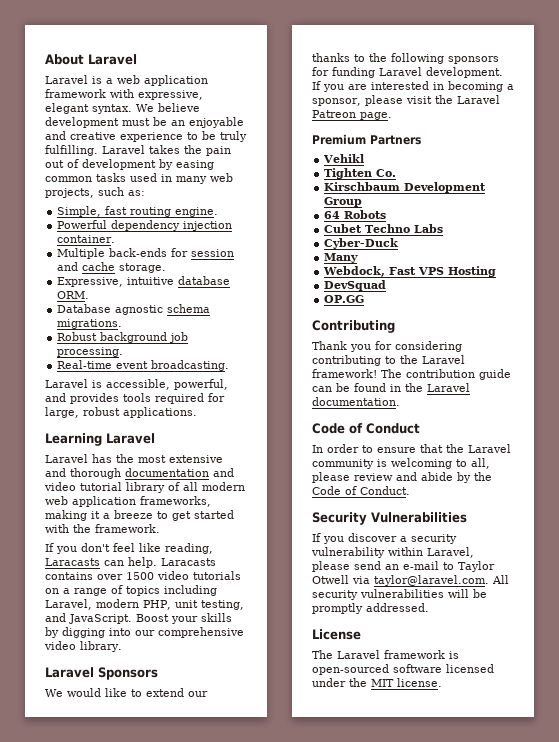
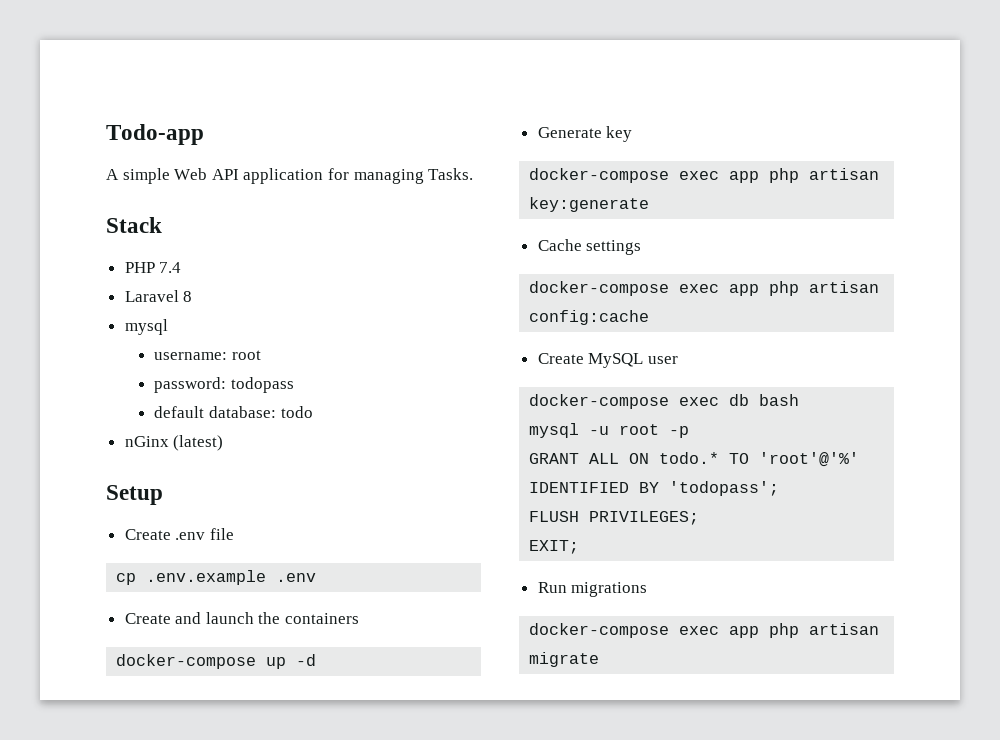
- About Laravel
- Laravel is a web application framework with expressive, elegant syntax. We believe development must be an enjoyable and creative experience to be truly fulfilling. Laravel takes the pain out of development by easing common tasks used in many web projects, such as:
- Simple, fast routing engine.
- Powerful dependency injection container.
- Multiple back-ends for session and cache storage.
- Expressive, intuitive database ORM.
- Database agnostic schema migrations.
- Robust background job processing.
- Real-time event broadcasting.
- Laravel is accessible, powerful, and provides tools required for large, robust applications.
- Learning Laravel
- Laravel has the most extensive and thorough documentation and video tutorial library of all modern web application frameworks, making it a breeze to get started with the framework.
- If you don't feel like reading, Laracasts can help. Laracasts contains over 1500 video tutorials on a range of topics including Laravel, modern PHP, unit testing, and JavaScript. Boost your skills by digging into our comprehensive video library.
- Laravel Sponsors
- We would like to extend our thanks to the following sponsors for funding Laravel development. If you are interested in becoming a sponsor, please visit the Laravel Patreon page.
- Premium Partners
- Vehikl
- Tighten Co.
- Kirschbaum Development Group
- 64 Robots
- Cubet Techno Labs
- Cyber-Duck
- Many
- Webdock, Fast VPS Hosting
- DevSquad
- OP.GG
- Contributing
- Thank you for considering contributing to the Laravel framework! The contribution guide can be found in the Laravel documentation.
- Code of Conduct
- In order to ensure that the Laravel community is welcoming to all, please review and abide by the Code of Conduct.
- Security Vulnerabilities
- If you discover a security vulnerability within Laravel, please send an e-mail to Taylor Otwell via taylor@laravel.com. All security vulnerabilities will be promptly addressed.
- License
- The Laravel framework is open-sourced software licensed under the MIT license.
+ Todo-app
+ A simple Web API application for managing Tasks.
+ Stack
+ PHP 7.4
+ Laravel 8
+ mysql
+ username: root
+ password: todopass
+ default database: todo
+ nGinx (latest)
+ Setup
+ Create .env file
+ cp .env.example .env
+ Create and launch the containers
+ docker-compose up -d
+ Generate key
+ docker-compose exec app php artisan key:generate
+ Cache settings
+ docker-compose exec app php artisan config:cache
+ Create MySQL user
+ docker-compose exec db bash
+ mysql -u root -p
+ GRANT ALL ON todo.* TO 'root'@'%' IDENTIFIED BY 'todopass';
+ FLUSH PRIVILEGES;
+ EXIT;
+ Run migrations
+ docker-compose exec app php artisan migrate

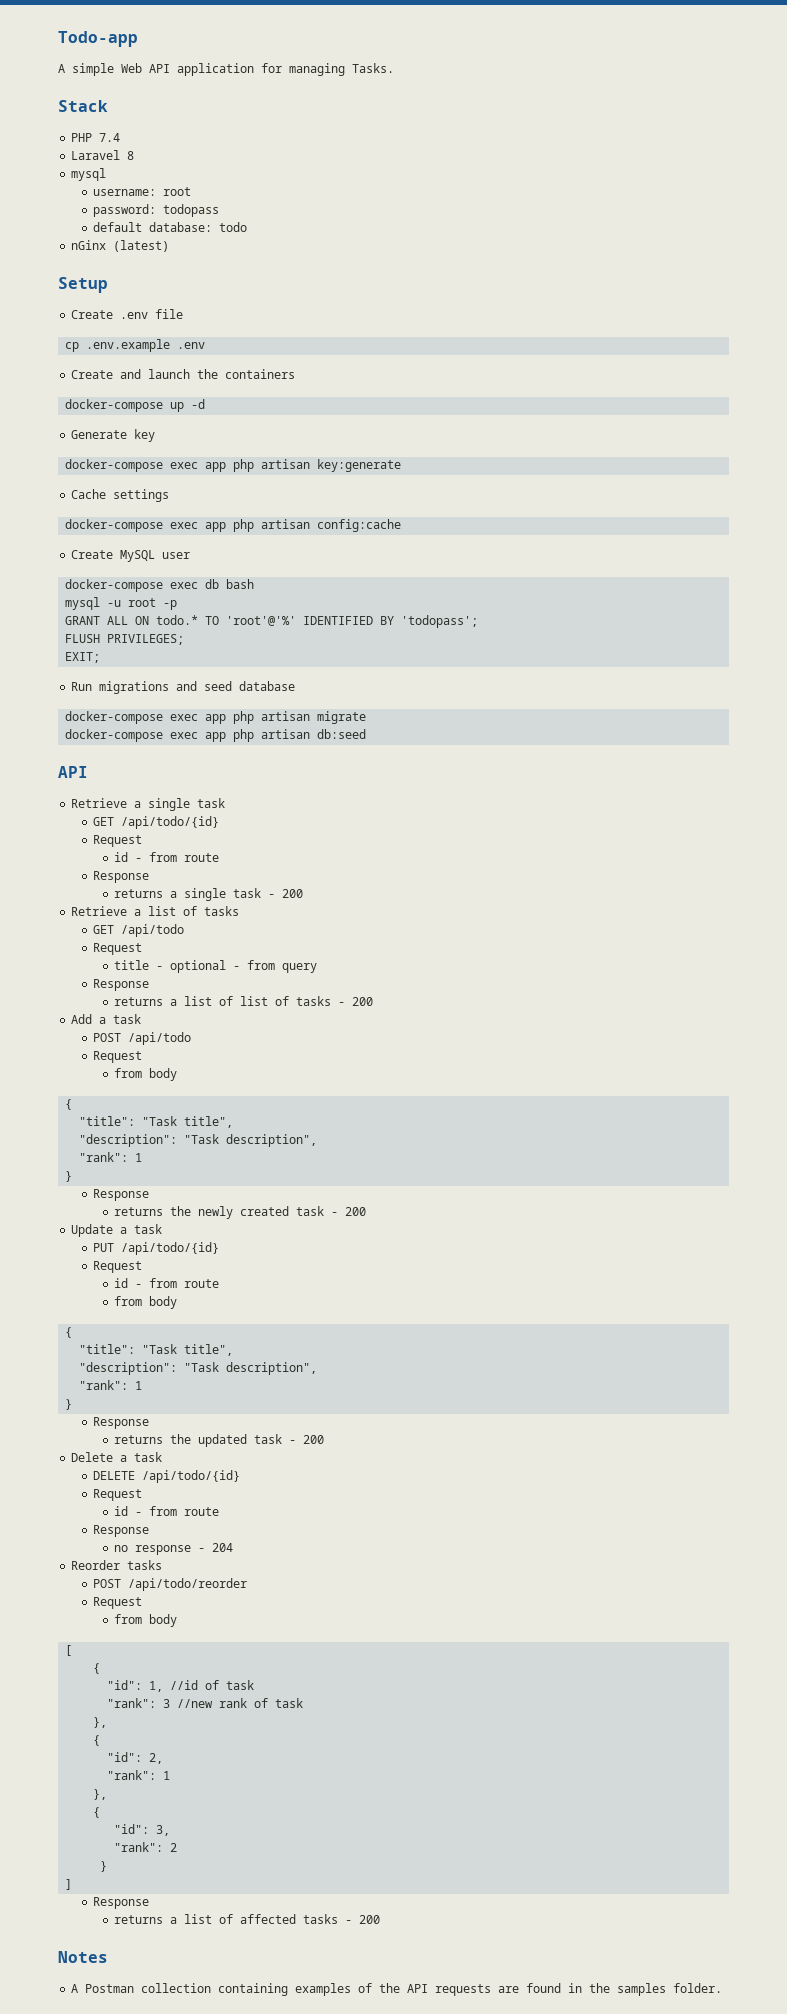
- Run migrations
+ Run migrations and seed database
+ docker-compose exec app php artisan db:seed
+ API
+ Retrieve a single task
+ GET /api/todo/{id}
+ Request
+ id - from route
+ Response
+ returns a single task - 200
+ Retrieve a list of tasks
+ GET /api/todo
+ Request
+ title - optional - from query
+ Response
+ returns a list of list of tasks - 200
+ Add a task
+ POST /api/todo
+ Request
+ from body
+ {
+ "title": "Task title",
+ "description": "Task description",
+ "rank": 1
+ }
+ Response
+ returns the newly created task - 200
+ Update a task
+ PUT /api/todo/{id}
+ Request
+ id - from route
+ from body
+ {
+ "title": "Task title",
+ "description": "Task description",
+ "rank": 1
+ }
+ Response
+ returns the updated task - 200
+ Delete a task
+ DELETE /api/todo/{id}
+ Request
+ id - from route
+ Response
+ no response - 204
+ Reorder tasks
+ POST /api/todo/reorder
+ Request
+ from body
+ [
+ {
+ "id": 1, //id of task
+ "rank": 3 //new rank of task
+ },
+ {
+ "id": 2,
+ "rank": 1
+ },
+ {
+ "id": 3,
+ "rank": 2
+ }
+ ]
+ Response
+ returns a list of affected tasks - 200
+ Notes
+ A Postman collection containing examples of the API requests are found in the samples folder.

